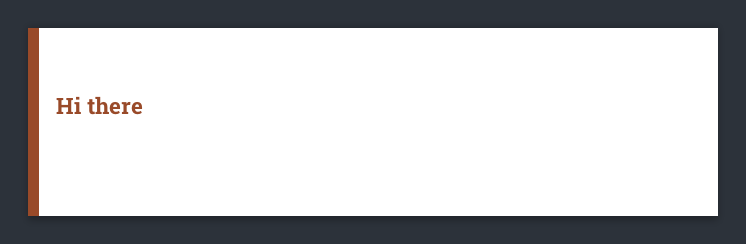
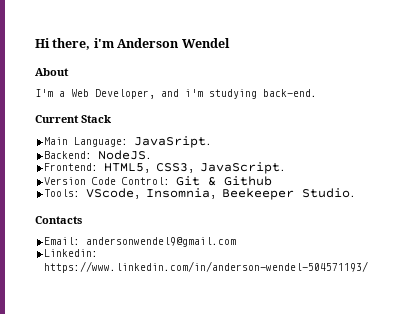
- Hi there
+ Hi there, i'm Anderson Wendel
+ About
+ I'm a Web Developer, and i'm studying back-end.
+ Current Stack
+ Main Language: JavaSript.
+ Backend: NodeJS.
+ Frontend: HTML5, CSS3, JavaScript.
+ Version Code Control: Git & Github
+ Tools: VScode, Insomnia, Beekeeper Studio.
+ Contacts
+ Email: andersonwendel9@gmail.com
+ Linkedin: https://www.linkedin.com/in/anderson-wendel-504571193/

